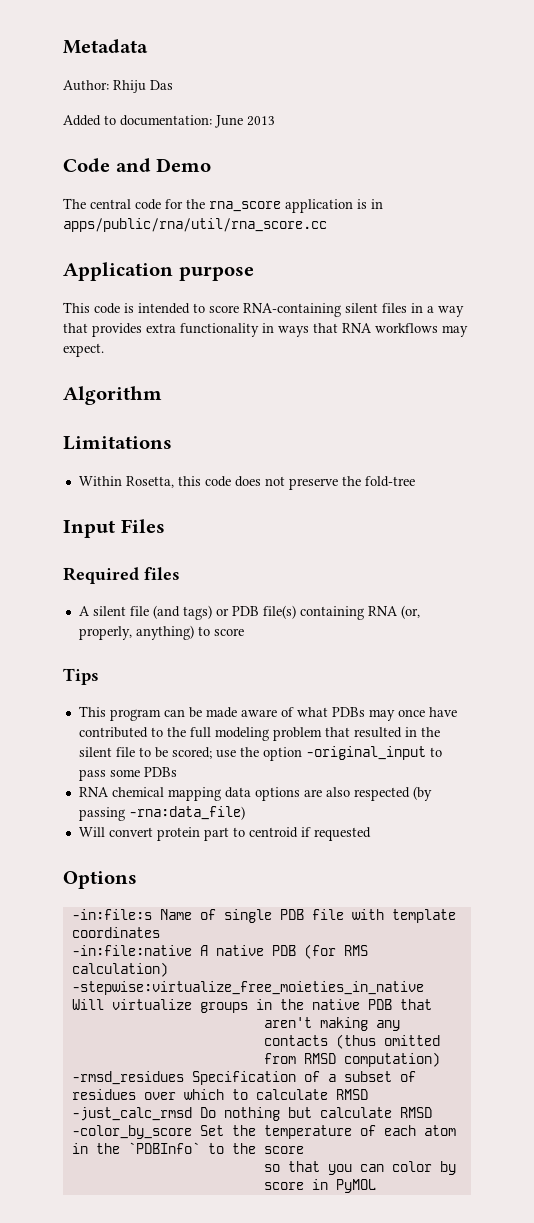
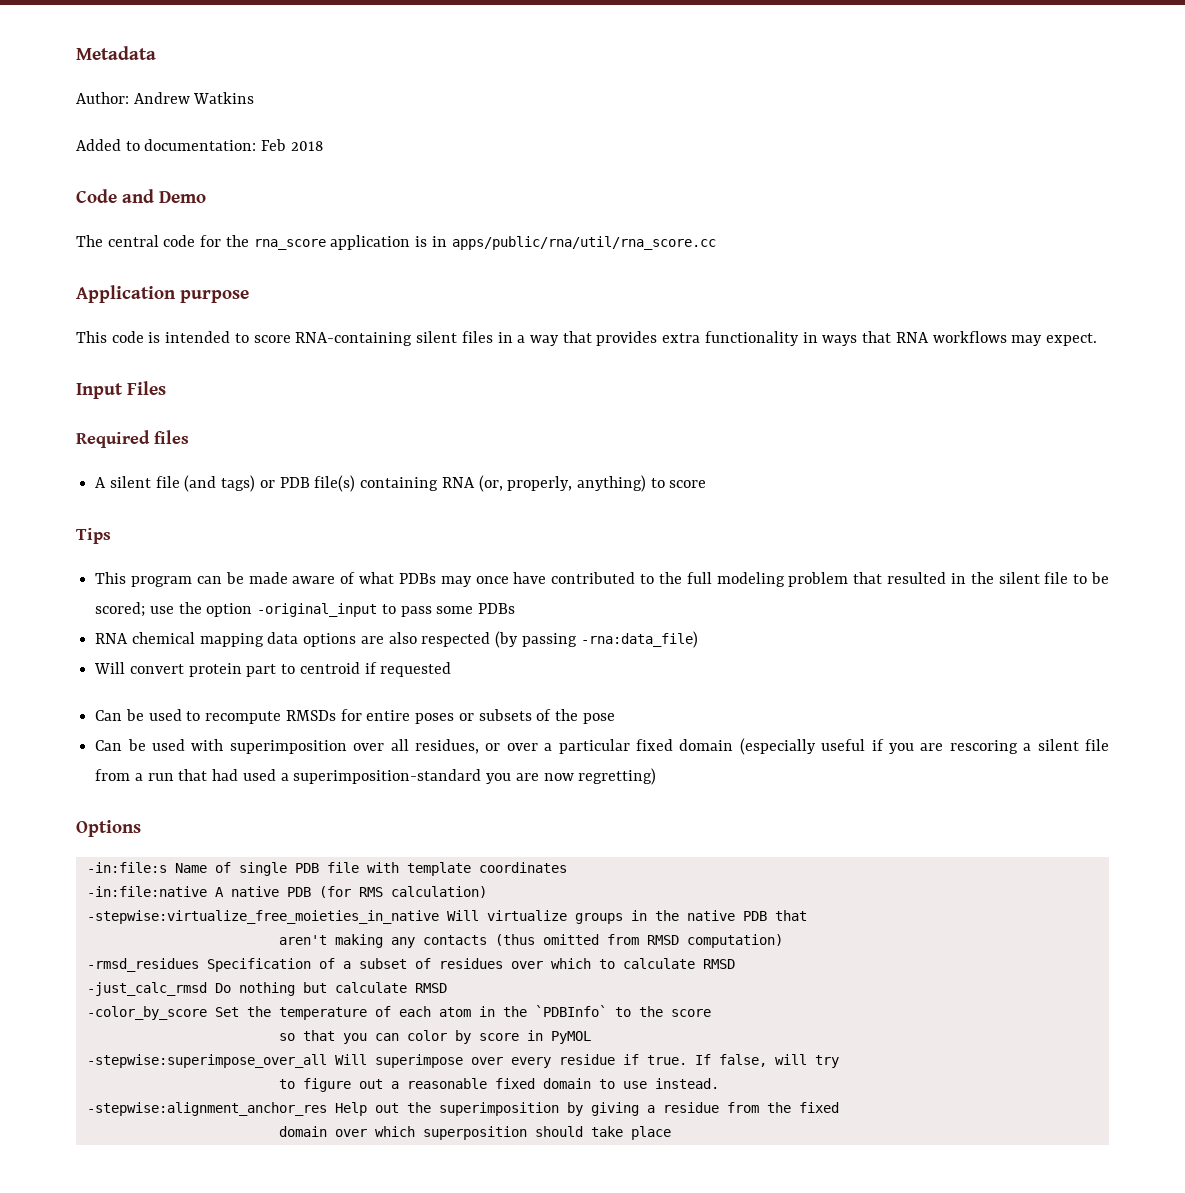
- Author: Rhiju Das
+ Author: Andrew Watkins
- Added to documentation: June 2013
+ Added to documentation: Feb 2018
- Algorithm
- Limitations
- Within Rosetta, this code does not preserve the fold-tree
+ Can be used to recompute RMSDs for entire poses or subsets of the pose
+ Can be used with superimposition over all residues, or over a particular fixed domain (especially useful if you are rescoring a silent file from a run that had used a superimposition-standard you are now regretting)
+ -stepwise:superimpose_over_all Will superimpose over every residue if true. If false, will try
+ to figure out a reasonable fixed domain to use instead.
+ -stepwise:alignment_anchor_res Help out the superimposition by giving a residue from the fixed
+ domain over which superposition should take place

